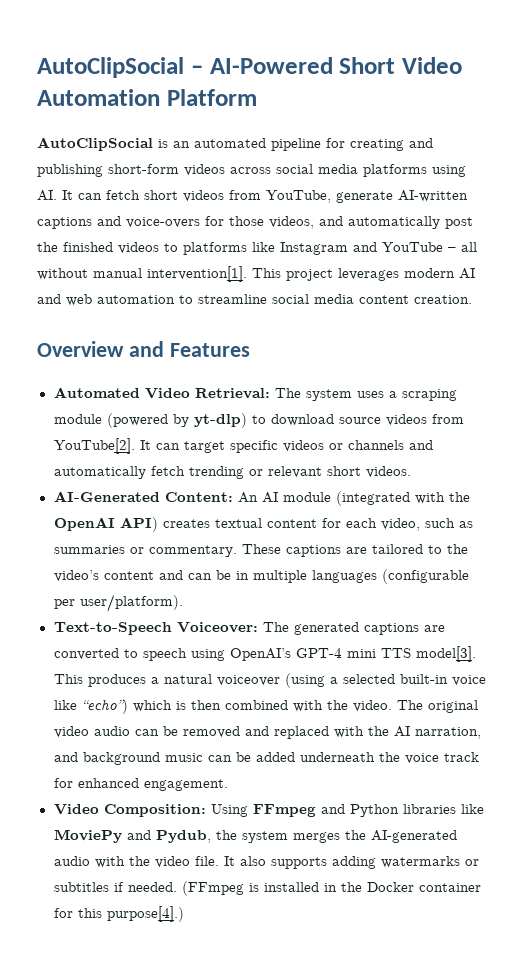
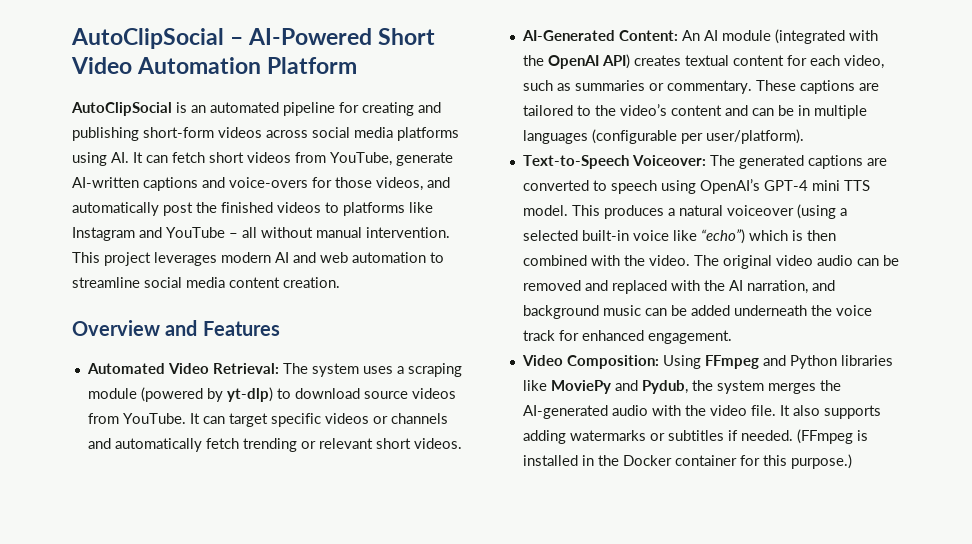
- AutoClipSocial is an automated pipeline for creating and publishing short-form videos across social media platforms using AI. It can fetch short videos from YouTube, generate AI-written captions and voice-overs for those videos, and automatically post the finished videos to platforms like Instagram and YouTube – all without manual intervention[1].
+ AutoClipSocial is an automated pipeline for creating and publishing short-form videos across social media platforms using AI. It can fetch short videos from YouTube, generate AI-written captions and voice-overs for those videos, and automatically post the finished videos to platforms like Instagram and YouTube – all without manual intervention.
- Automated Video Retrieval: The system uses a scraping module (powered by yt-dlp) to download source videos from YouTube[2].
+ Automated Video Retrieval: The system uses a scraping module (powered by yt-dlp) to download source videos from YouTube.
- Text-to-Speech Voiceover: The generated captions are converted to speech using OpenAI’s GPT-4 mini TTS model[3].
+ Text-to-Speech Voiceover: The generated captions are converted to speech using OpenAI’s GPT-4 mini TTS model.
- (FFmpeg is installed in the Docker container for this purpose[4].)
+ (FFmpeg is installed in the Docker container for this purpose.)

